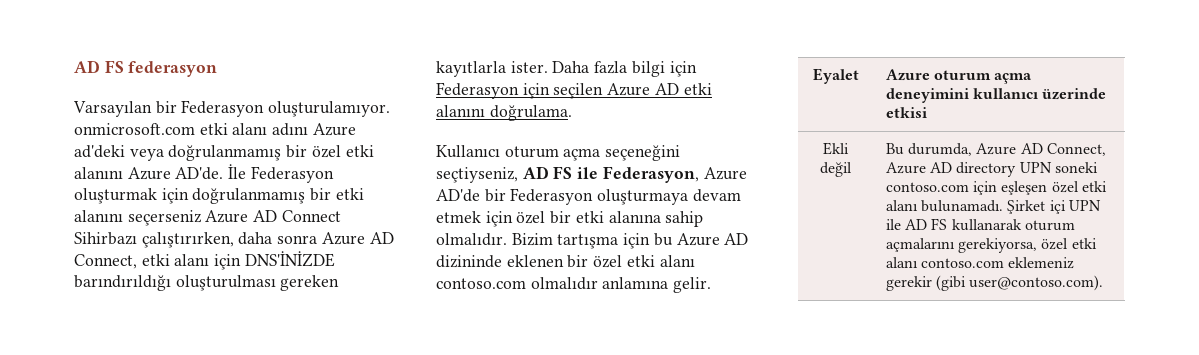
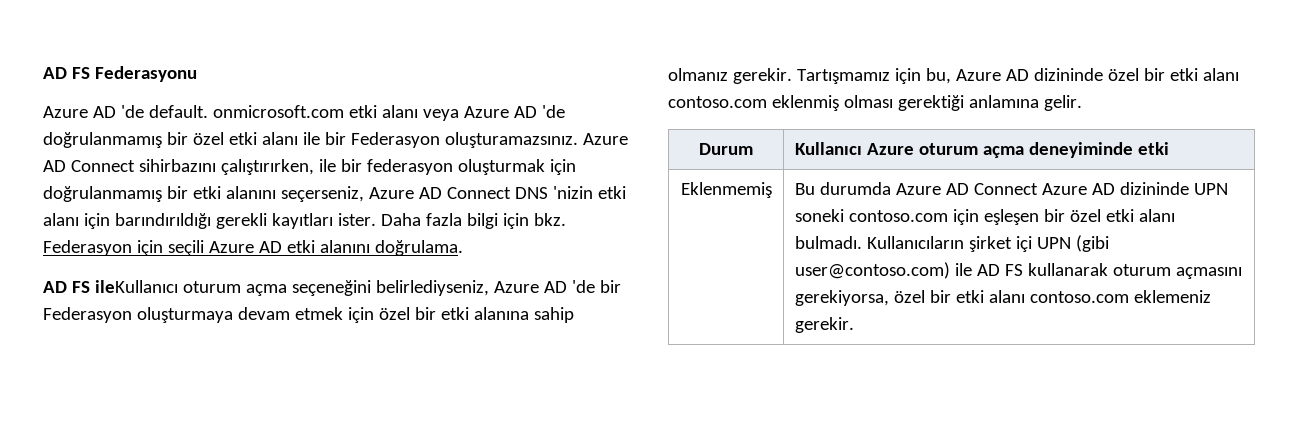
- AD FS federasyon
- Varsayılan bir Federasyon oluşturulamıyor. onmicrosoft.com etki alanı adını Azure ad'deki veya doğrulanmamış bir özel etki alanını Azure AD'de. İle Federasyon oluşturmak için doğrulanmamış bir etki alanını seçerseniz Azure AD Connect Sihirbazı çalıştırırken, daha sonra Azure AD Connect, etki alanı için DNS'İNİZDE barındırıldığı oluşturulması gereken kayıtlarla ister.
+ AD FS Federasyonu
+ Azure AD 'de default. onmicrosoft.com etki alanı veya Azure AD 'de doğrulanmamış bir özel etki alanı ile bir Federasyon oluşturamazsınız. Azure AD Connect sihirbazını çalıştırırken, ile bir federasyon oluşturmak için doğrulanmamış bir etki alanını seçerseniz, Azure AD Connect DNS 'nizin etki alanı için barındırıldığı gerekli kayıtları ister.
- Daha fazla bilgi için Federasyon için seçilen Azure AD etki alanını doğrulama.
+ Daha fazla bilgi için bkz. Federasyon için seçili Azure AD etki alanını doğrulama.
- Kullanıcı oturum açma seçeneğini seçtiyseniz, AD FS ile Federasyon, Azure AD'de bir Federasyon oluşturmaya devam etmek için özel bir etki alanına sahip olmalıdır. Bizim tartışma için bu Azure AD dizininde eklenen bir özel etki alanı contoso.com olmalıdır anlamına gelir.
+ AD FS ileKullanıcı oturum açma seçeneğini belirlediyseniz, Azure AD 'de bir Federasyon oluşturmaya devam etmek için özel bir etki alanına sahip olmanız gerekir. Tartışmamız için bu, Azure AD dizininde özel bir etki alanı contoso.com eklenmiş olması gerektiği anlamına gelir.
- Eyalet | Azure oturum açma deneyimini kullanıcı üzerinde etkisi
- Ekli değil | Bu durumda, Azure AD Connect, Azure AD directory UPN soneki contoso.com için eşleşen özel etki alanı bulunamadı. Şirket içi UPN ile AD FS kullanarak oturum açmalarını gerekiyorsa, özel etki alanı contoso.com eklemeniz gerekir (gibi user@contoso.com).
+ Durum | Kullanıcı Azure oturum açma deneyiminde etki
+ Eklenmemiş | Bu durumda Azure AD Connect Azure AD dizininde UPN soneki contoso.com için eşleşen bir özel etki alanı bulmadı. Kullanıcıların şirket içi UPN (gibi user@contoso.com) ile AD FS kullanarak oturum açmasını gerekiyorsa, özel bir etki alanı contoso.com eklemeniz gerekir.

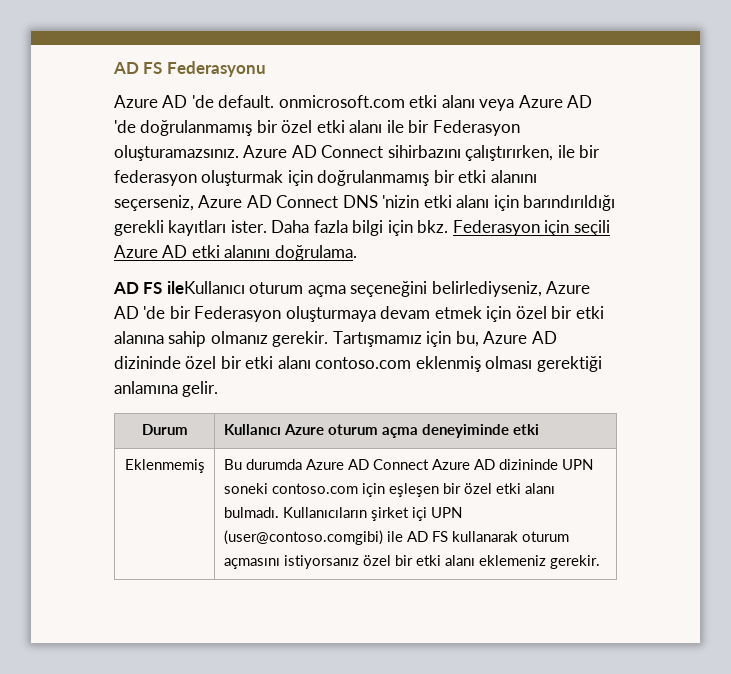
- Eklenmemiş | Bu durumda Azure AD Connect Azure AD dizininde UPN soneki contoso.com için eşleşen bir özel etki alanı bulmadı. Kullanıcıların şirket içi UPN (gibi user@contoso.com) ile AD FS kullanarak oturum açmasını gerekiyorsa, özel bir etki alanı contoso.com eklemeniz gerekir.
+ Eklenmemiş | Bu durumda Azure AD Connect Azure AD dizininde UPN soneki contoso.com için eşleşen bir özel etki alanı bulmadı. Kullanıcıların şirket içi UPN (user@contoso.comgibi) ile AD FS kullanarak oturum açmasını istiyorsanız özel bir etki alanı eklemeniz gerekir.

